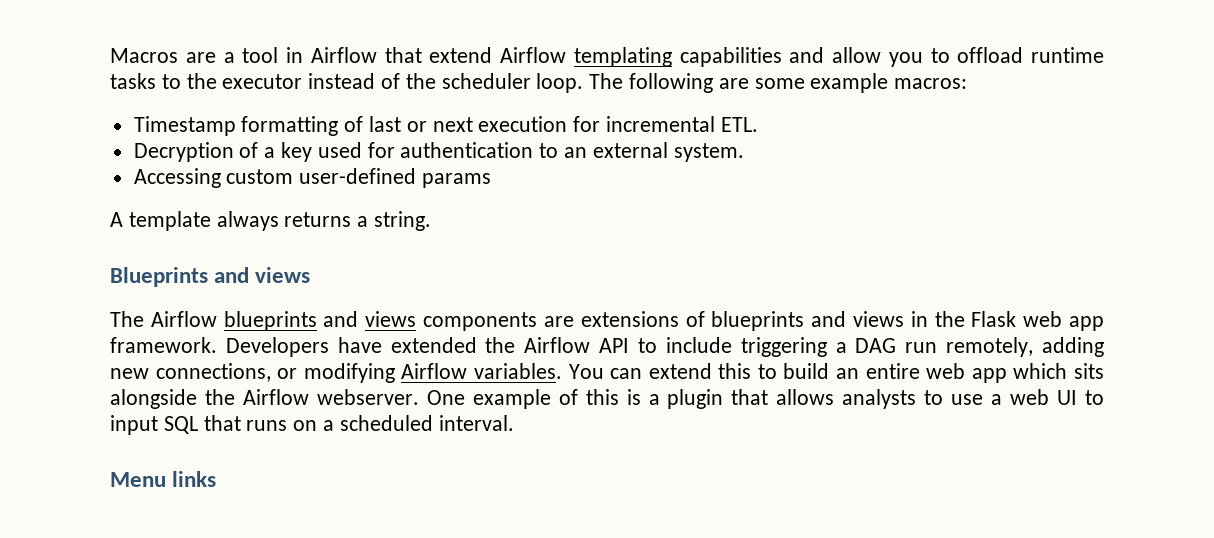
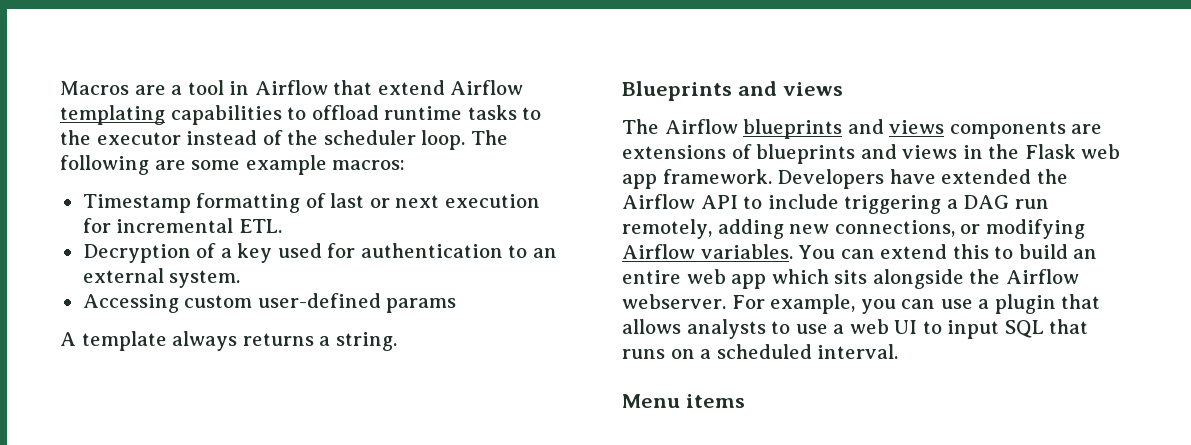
- Macros are a tool in Airflow that extend Airflow templating capabilities and allow you to offload runtime tasks to the executor instead of the scheduler loop.
+ Macros are a tool in Airflow that extend Airflow templating capabilities to offload runtime tasks to the executor instead of the scheduler loop.
- One example of this is a plugin that allows analysts to use a web UI to input SQL that runs on a scheduled interval.
+ For example, you can use a plugin that allows analysts to use a web UI to input SQL that runs on a scheduled interval.
- Menu links
+ Menu items

